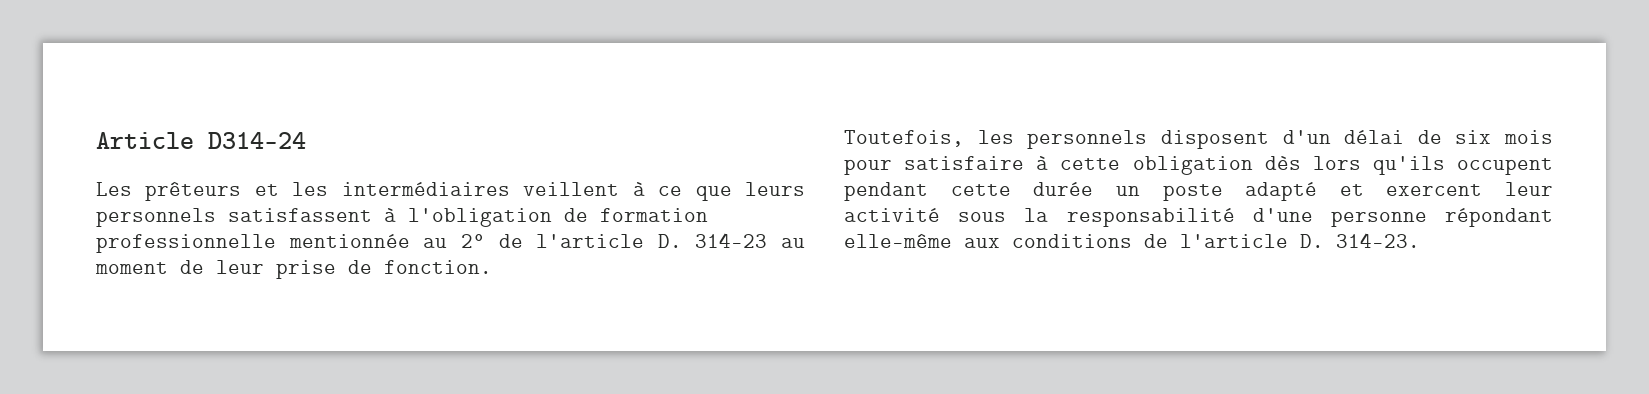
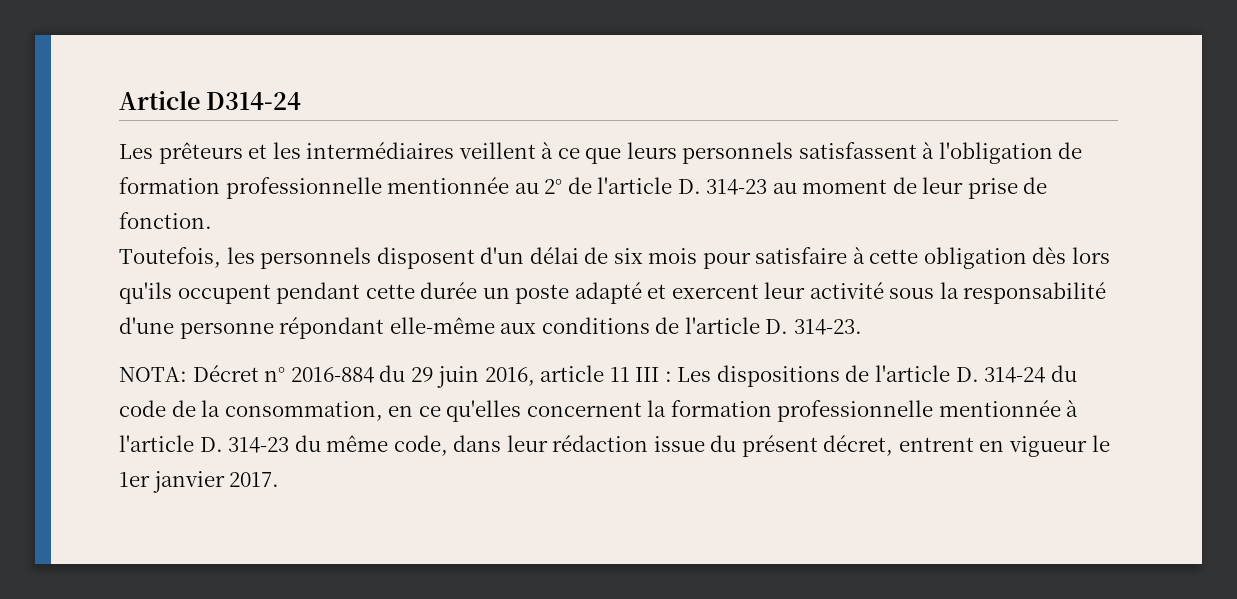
+ NOTA: Décret n° 2016-884 du 29 juin 2016, article 11 III : Les dispositions de l'article D. 314-24 du code de la consommation, en ce qu'elles concernent la formation professionnelle mentionnée à l'article D. 314-23 du même code, dans leur rédaction issue du présent décret, entrent en vigueur le 1er janvier 2017.

